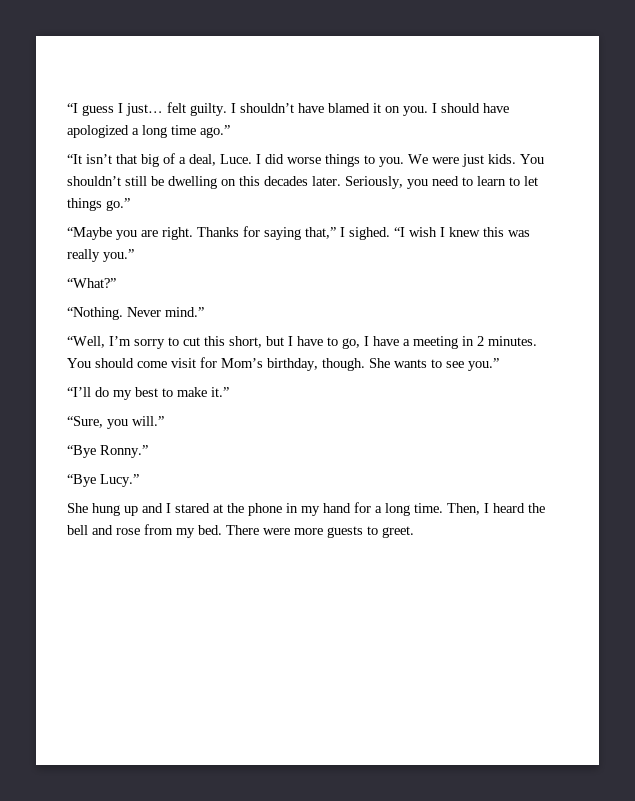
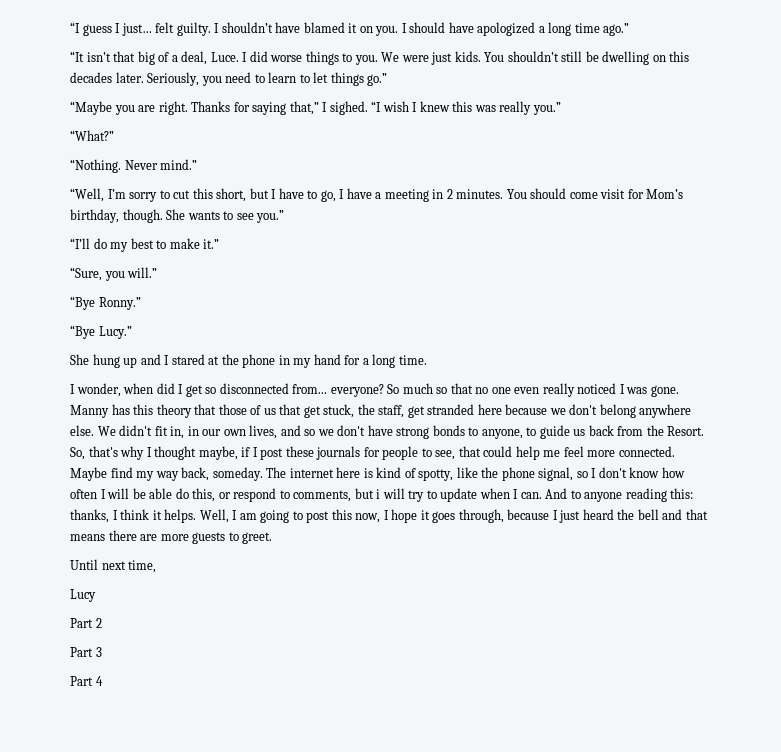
- She hung up and I stared at the phone in my hand for a long time. Then, I heard the bell and rose from my bed. There were more guests to greet.
+ She hung up and I stared at the phone in my hand for a long time.
+ I wonder, when did I get so disconnected from... everyone? So much so that no one even really noticed I was gone. Manny has this theory that those of us that get stuck, the staff, get stranded here because we don't belong anywhere else. We didn't fit in, in our own lives, and so we don't have strong bonds to anyone, to guide us back from the Resort. So, that's why I thought maybe, if I post these journals for people to see, that could help me feel more connected. Maybe find my way back, someday. The internet here is kind of spotty, like the phone signal, so I don't know how often I will be able do this, or respond to comments, but i will try to update when I can. And to anyone reading this: thanks, I think it helps. Well, I am going to post this now, I hope it goes through, because I just heard the bell and that means there are more guests to greet.
+ Until next time,
+ Lucy
+ Part 2
+ Part 3
+ Part 4

